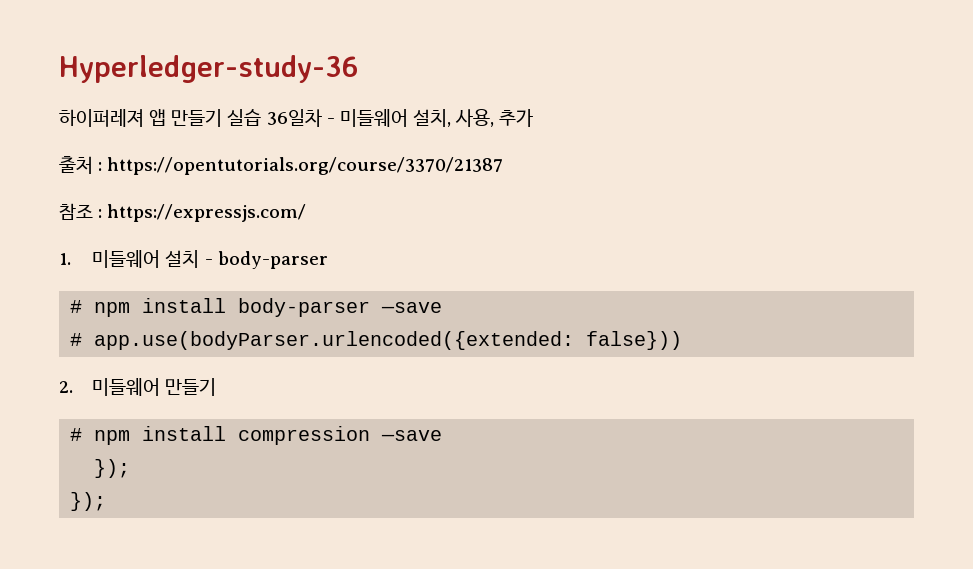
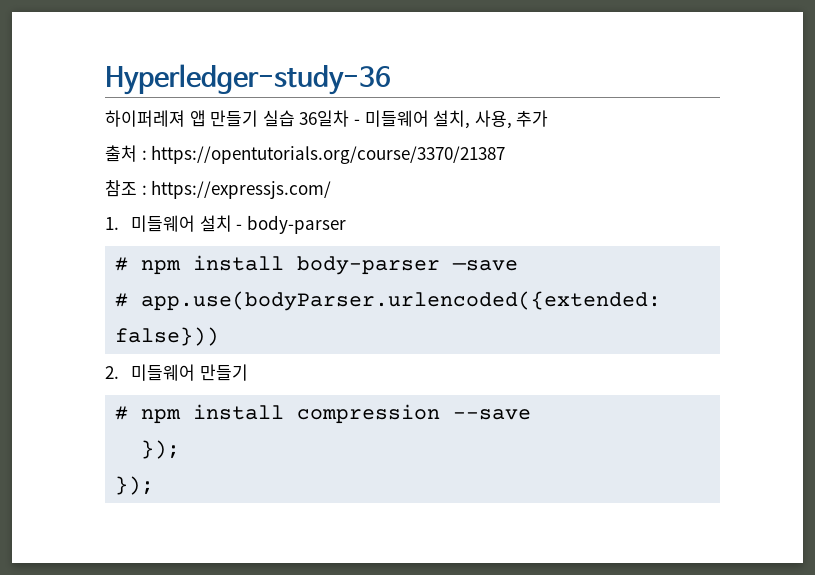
- # npm install compression —save
+ # npm install compression --save

